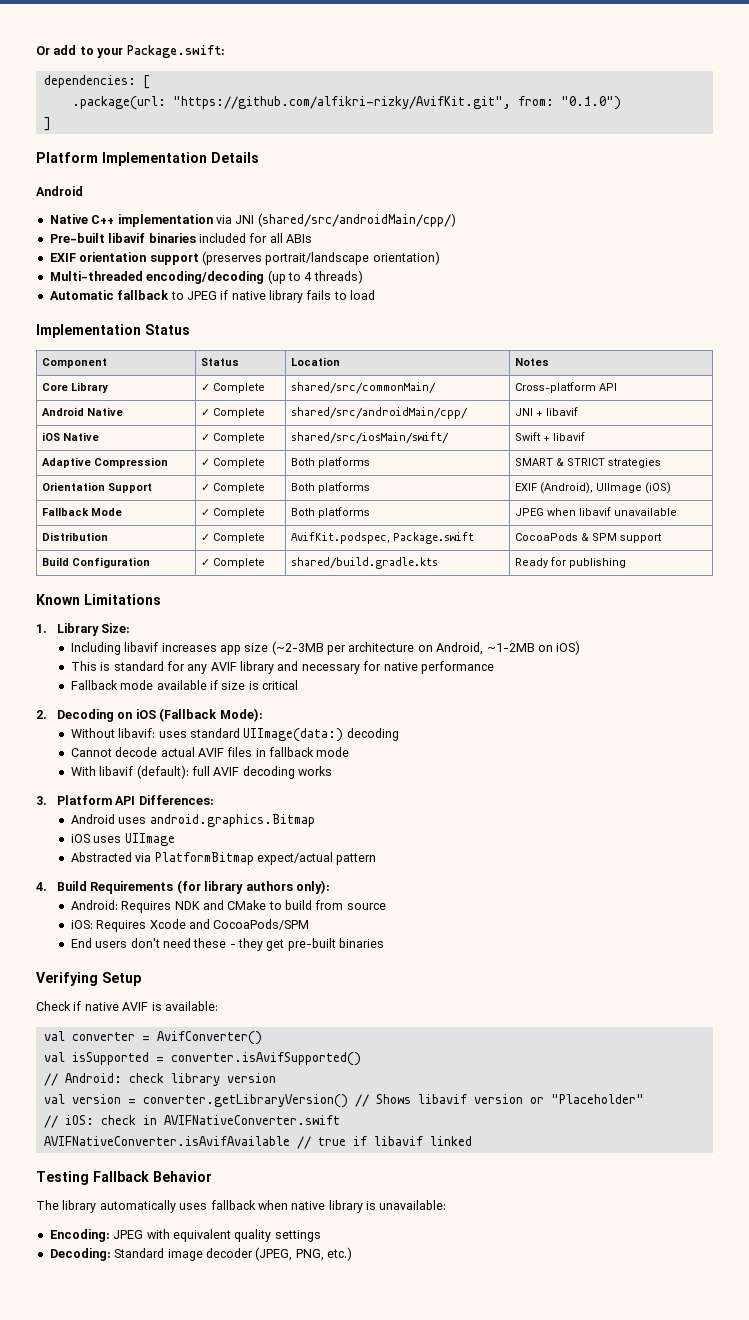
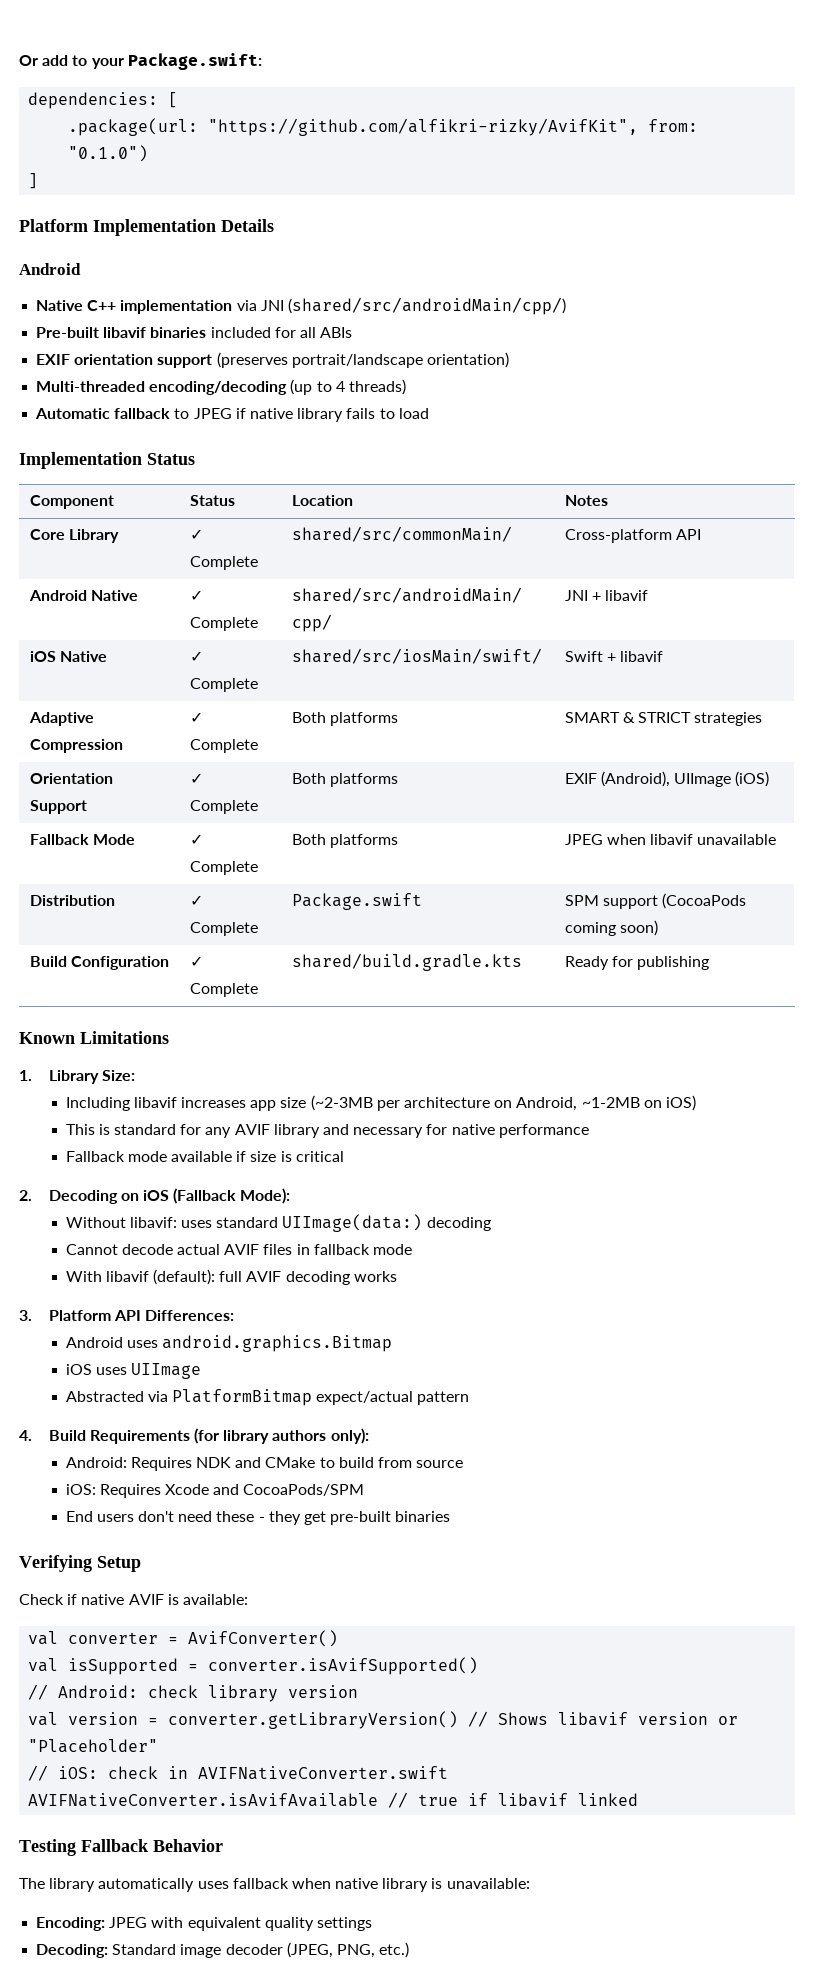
- .package(url: "https://github.com/alfikri-rizky/AvifKit.git", from: "0.1.0")
+ .package(url: "https://github.com/alfikri-rizky/AvifKit", from: "0.1.0")
- Distribution | ✓ Complete | AvifKit.podspec, Package.swift | CocoaPods & SPM support
+ Distribution | ✓ Complete | Package.swift | SPM support (CocoaPods coming soon)

